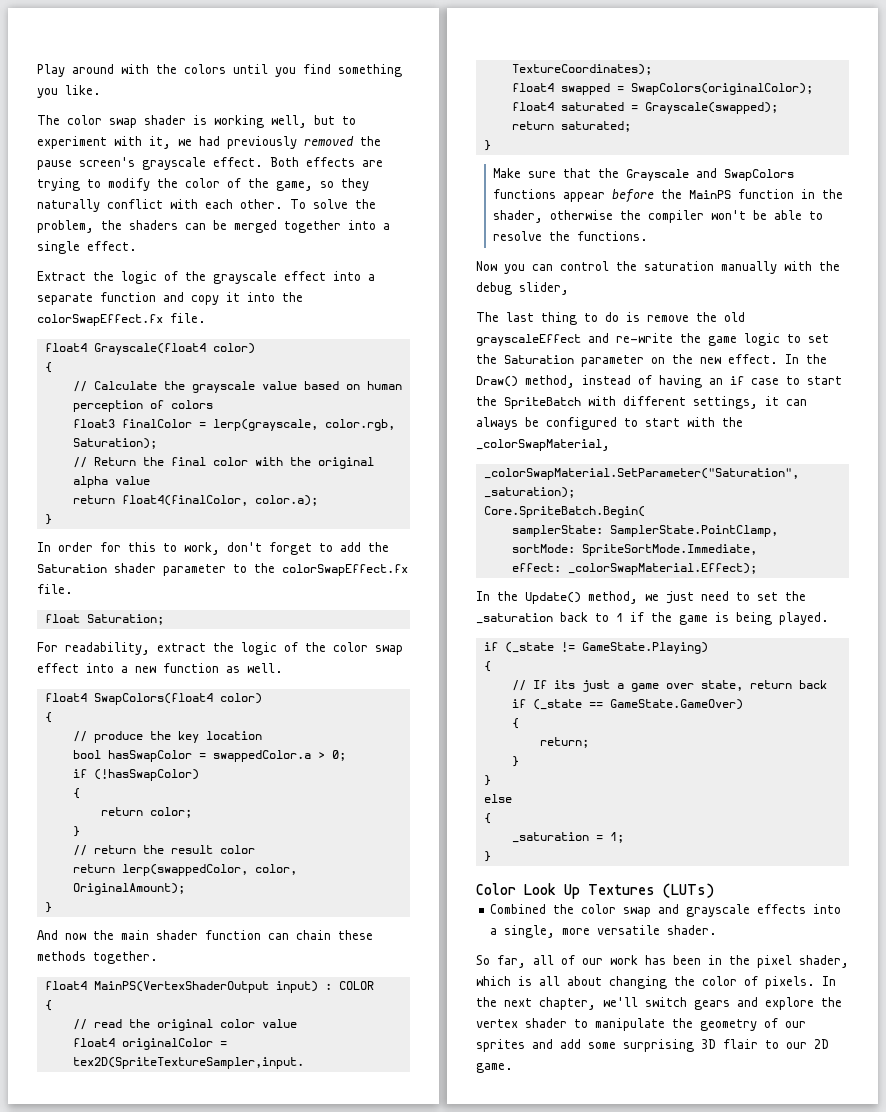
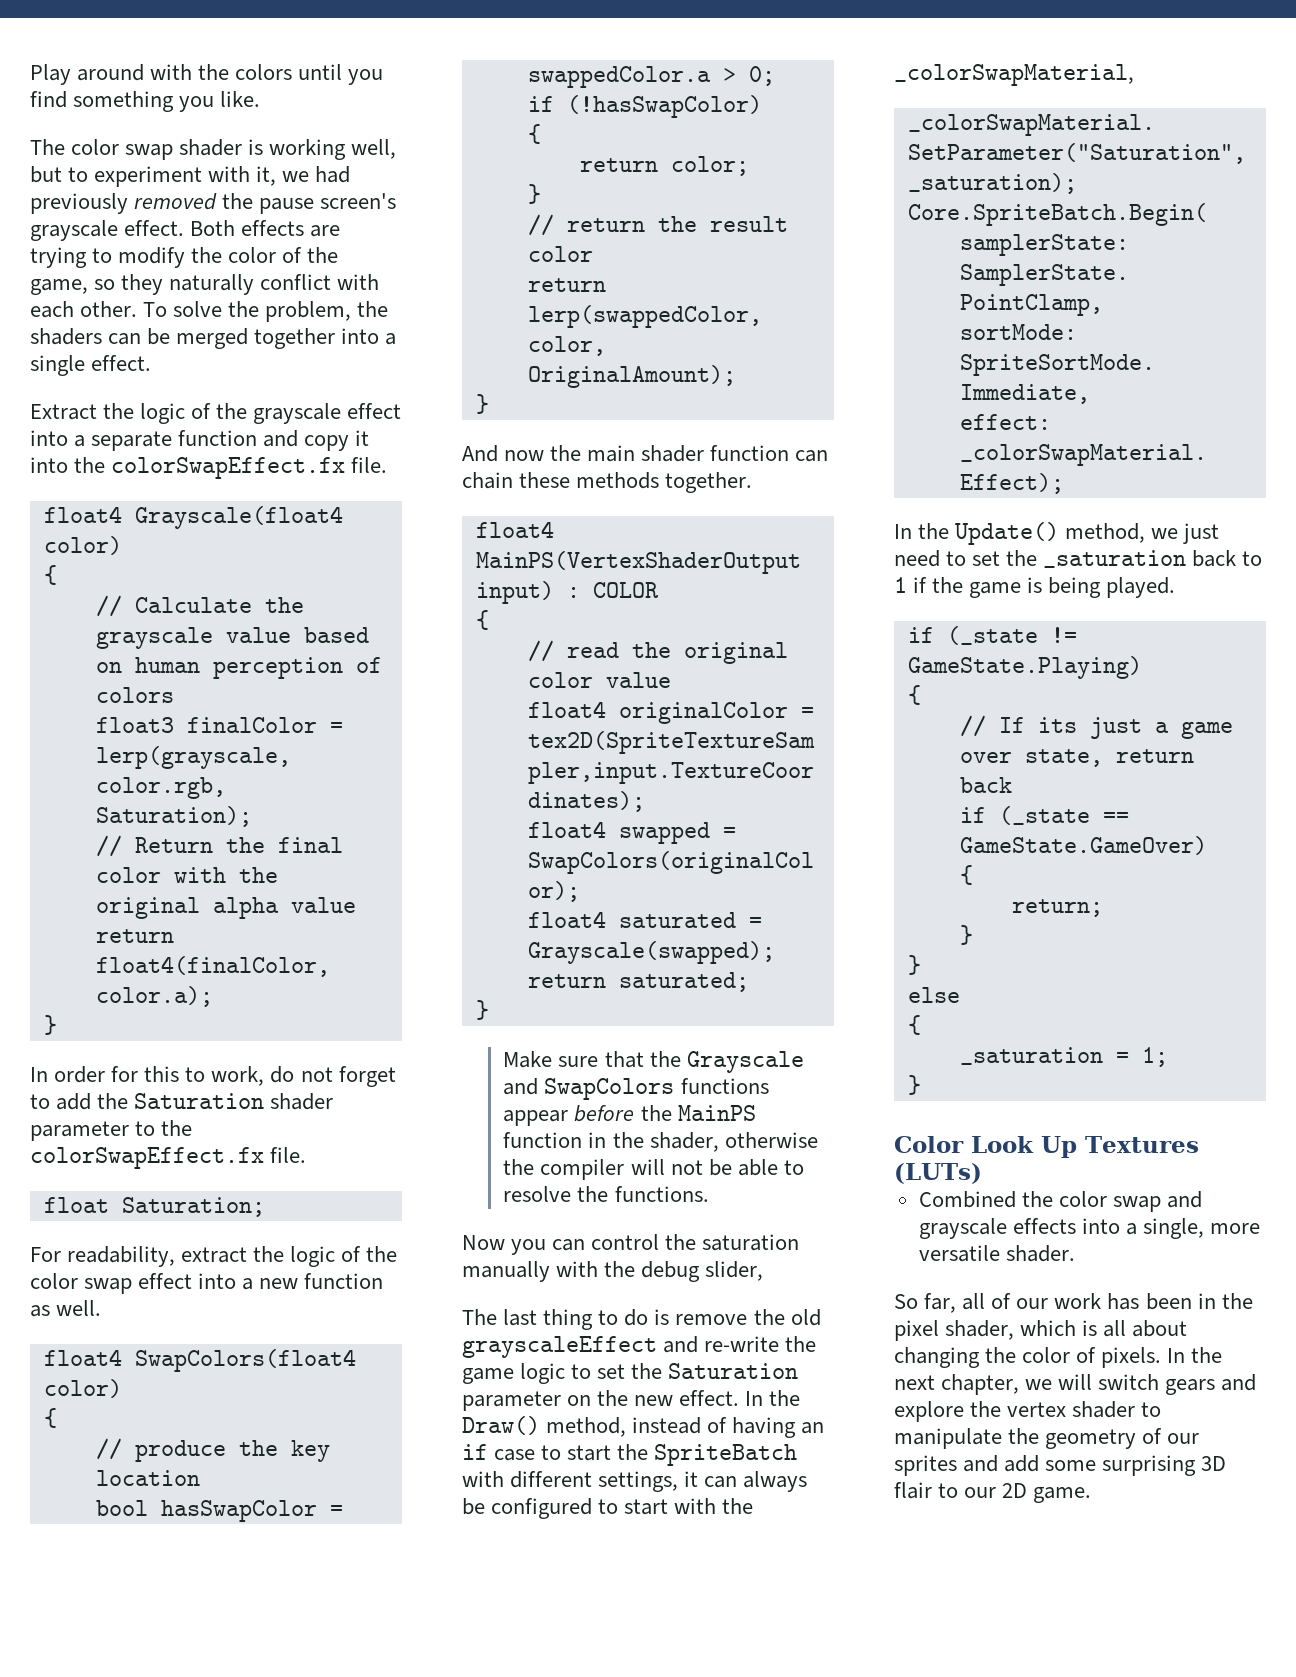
- In order for this to work, don't forget to add the Saturation shader parameter to the colorSwapEffect.fx file.
+ In order for this to work, do not forget to add the Saturation shader parameter to the colorSwapEffect.fx file.
- Make sure that the Grayscale and SwapColors functions appear before the MainPS function in the shader, otherwise the compiler won't be able to resolve the functions.
+ Make sure that the Grayscale and SwapColors functions appear before the MainPS function in the shader, otherwise the compiler will not be able to resolve the functions.
- In the next chapter, we'll switch gears and explore the vertex shader to manipulate the geometry of our sprites and add some surprising 3D flair to our 2D game.
+ In the next chapter, we will switch gears and explore the vertex shader to manipulate the geometry of our sprites and add some surprising 3D flair to our 2D game.

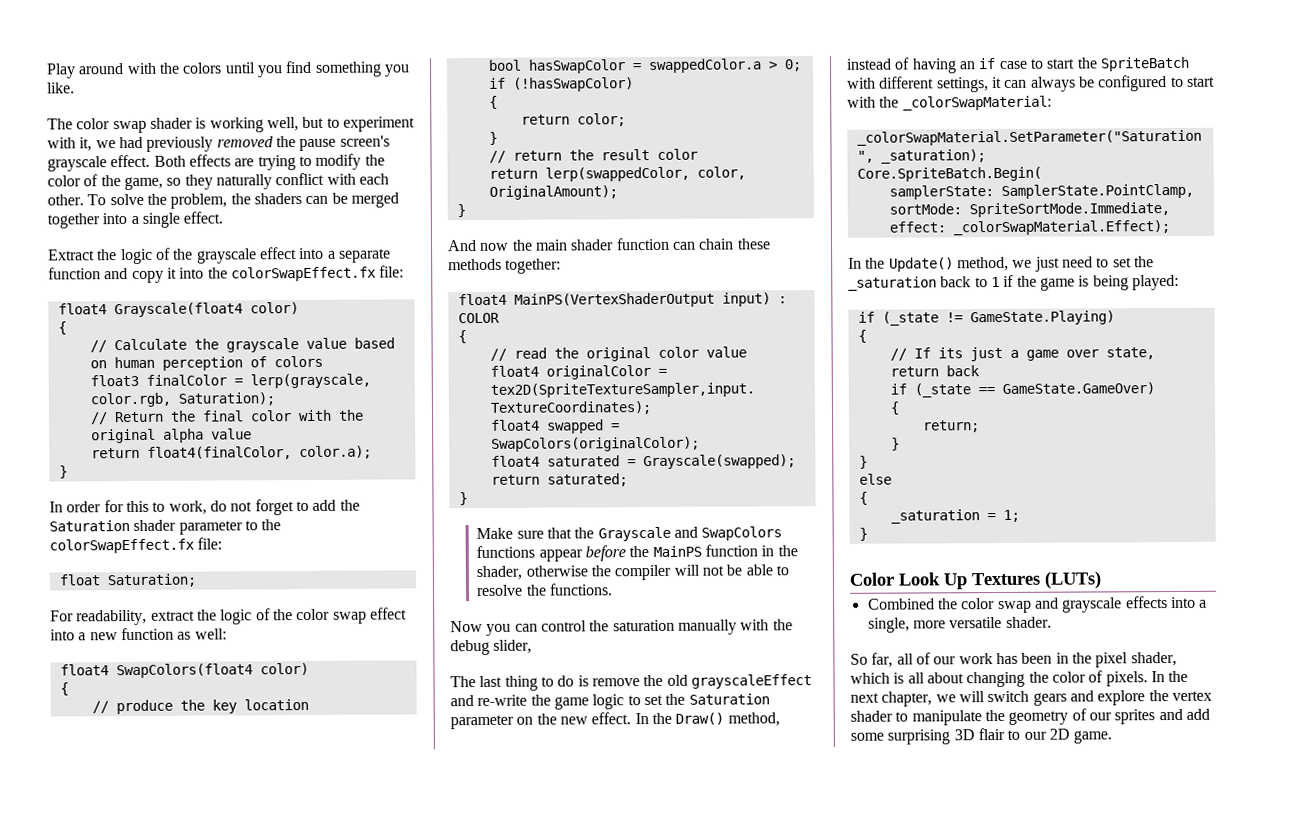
- Extract the logic of the grayscale effect into a separate function and copy it into the colorSwapEffect.fx file.
+ Extract the logic of the grayscale effect into a separate function and copy it into the colorSwapEffect.fx file:
- In order for this to work, do not forget to add the Saturation shader parameter to the colorSwapEffect.fx file.
+ In order for this to work, do not forget to add the Saturation shader parameter to the colorSwapEffect.fx file:
- For readability, extract the logic of the color swap effect into a new function as well.
+ For readability, extract the logic of the color swap effect into a new function as well:
- And now the main shader function can chain these methods together.
+ And now the main shader function can chain these methods together:
- In the Draw() method, instead of having an if case to start the SpriteBatch with different settings, it can always be configured to start with the _colorSwapMaterial,
+ In the Draw() method, instead of having an if case to start the SpriteBatch with different settings, it can always be configured to start with the _colorSwapMaterial:
- In the Update() method, we just need to set the _saturation back to 1 if the game is being played.
+ In the Update() method, we just need to set the _saturation back to 1 if the game is being played:

